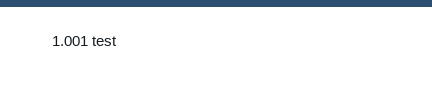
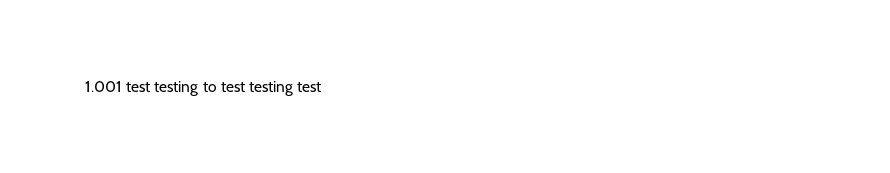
- 1.001 test
+ 1.001 test testing to test testing test

